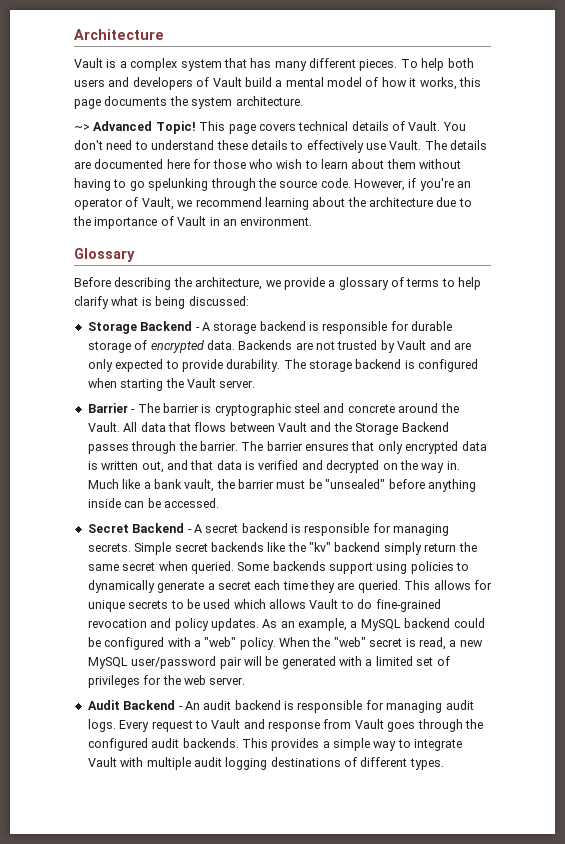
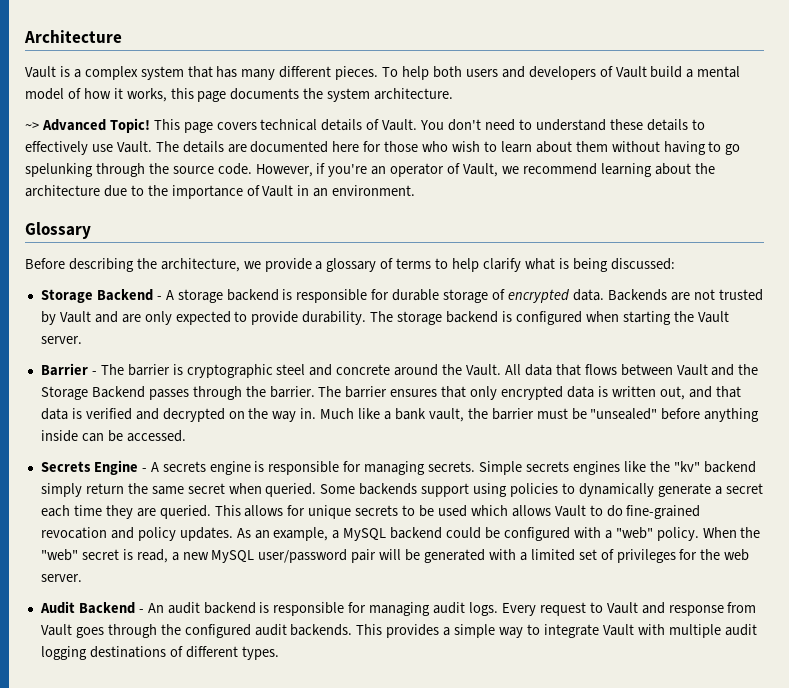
- Secret Backend - A secret backend is responsible for managing secrets.
+ Secrets Engine - A secrets engine is responsible for managing secrets.
- Simple secret backends like the "kv" backend simply return the same secret when queried.
+ Simple secrets engines like the "kv" backend simply return the same secret when queried.

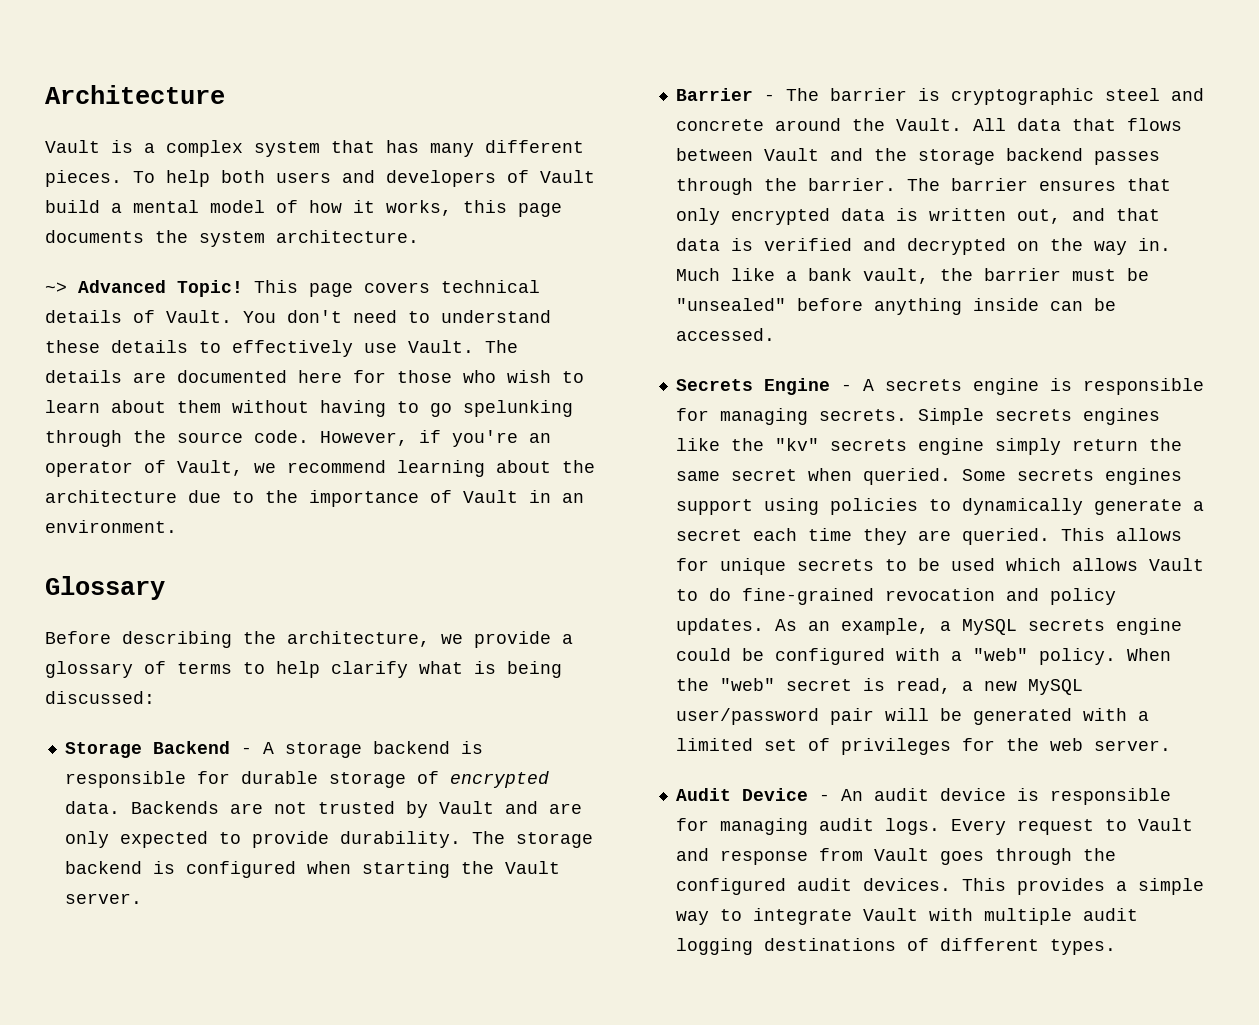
- All data that flows between Vault and the Storage Backend passes through the barrier.
+ All data that flows between Vault and the storage backend passes through the barrier.
- Simple secrets engines like the "kv" backend simply return the same secret when queried.
+ Simple secrets engines like the "kv" secrets engine simply return the same secret when queried.
- Some backends support using policies to dynamically generate a secret each time they are queried.
+ Some secrets engines support using policies to dynamically generate a secret each time they are queried.
- As an example, a MySQL backend could be configured with a "web" policy.
+ As an example, a MySQL secrets engine could be configured with a "web" policy.
- Audit Backend - An audit backend is responsible for managing audit logs.
+ Audit Device - An audit device is responsible for managing audit logs.
- Every request to Vault and response from Vault goes through the configured audit backends.
+ Every request to Vault and response from Vault goes through the configured audit devices.

